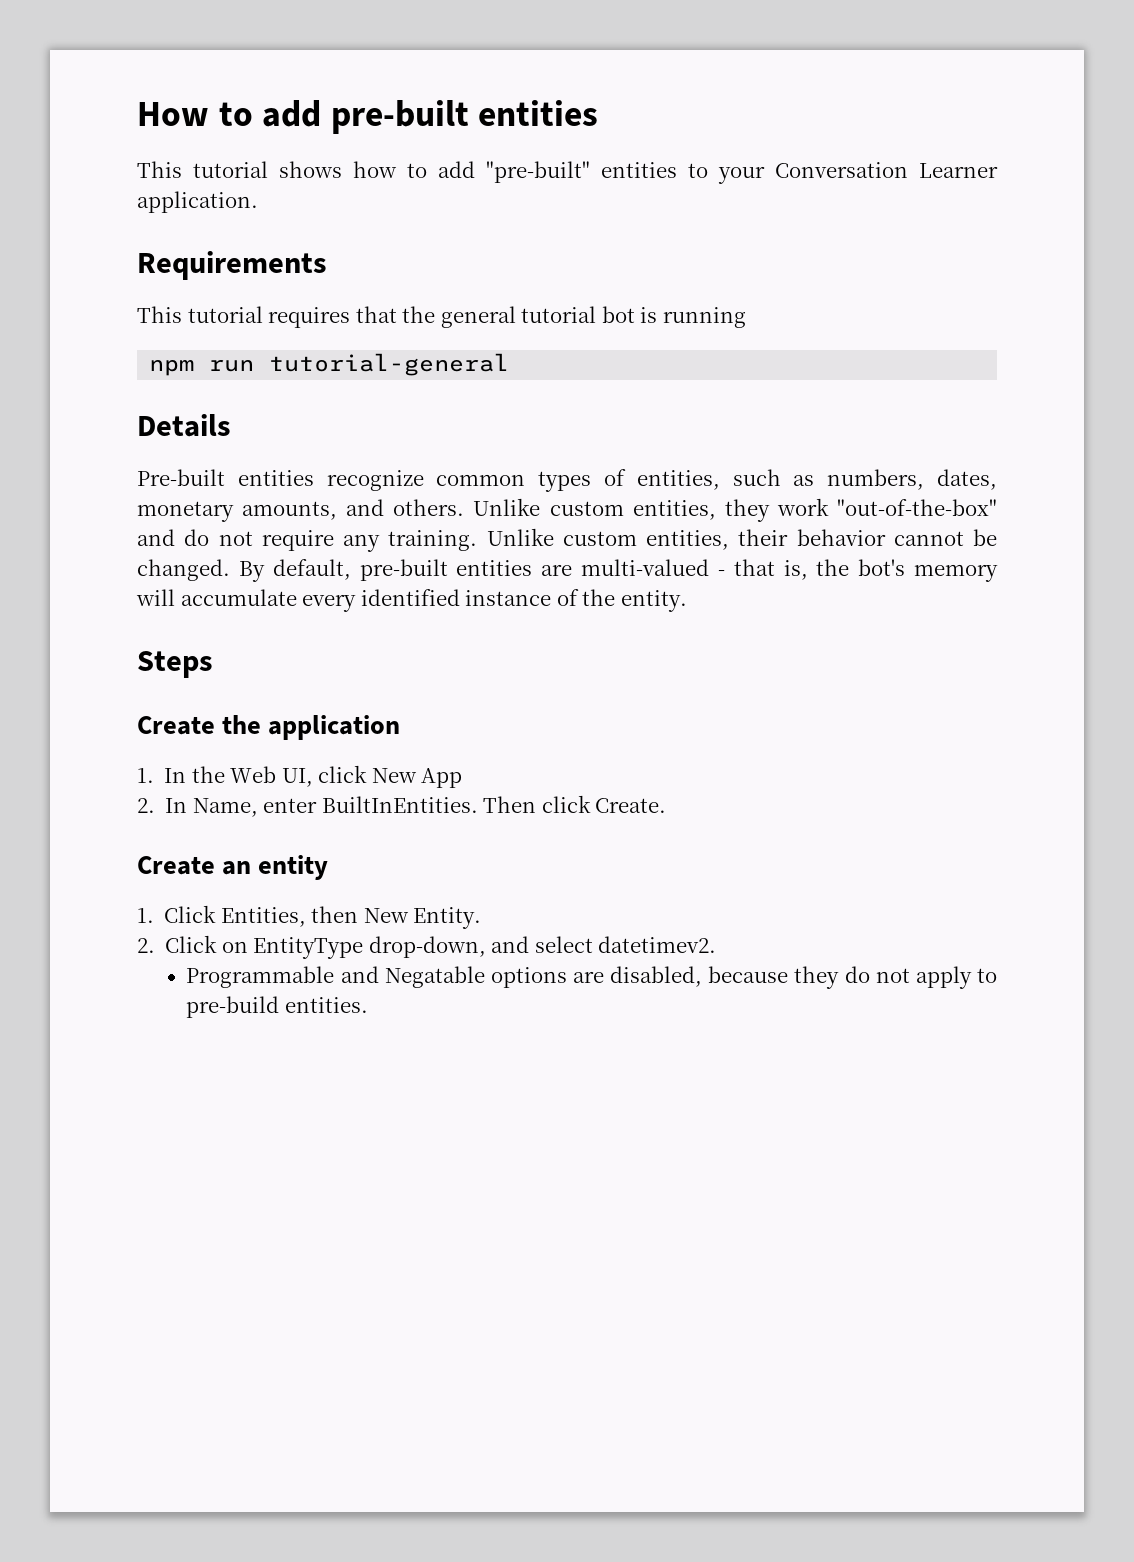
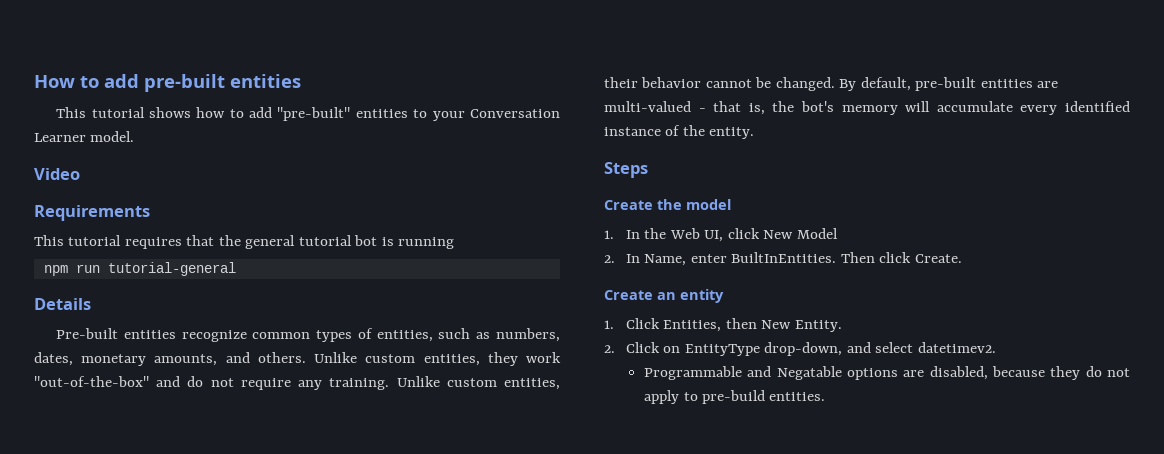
- This tutorial shows how to add "pre-built" entities to your Conversation Learner application.
+ This tutorial shows how to add "pre-built" entities to your Conversation Learner model.
+ Video
- Create the application
+ Create the model
- 1. In the Web UI, click New App
+ 1. In the Web UI, click New Model

